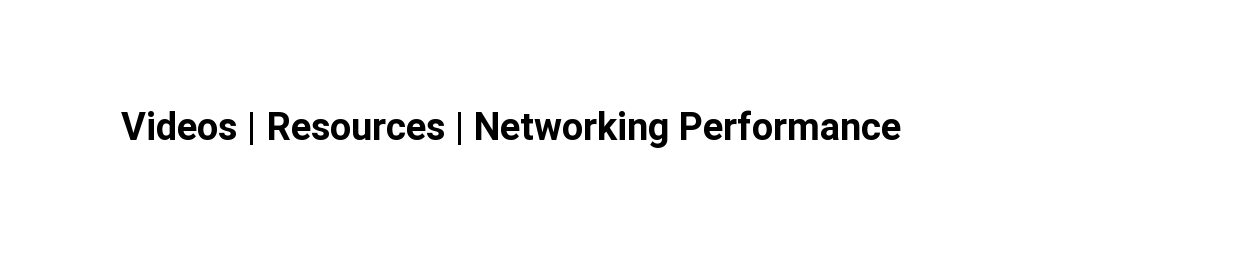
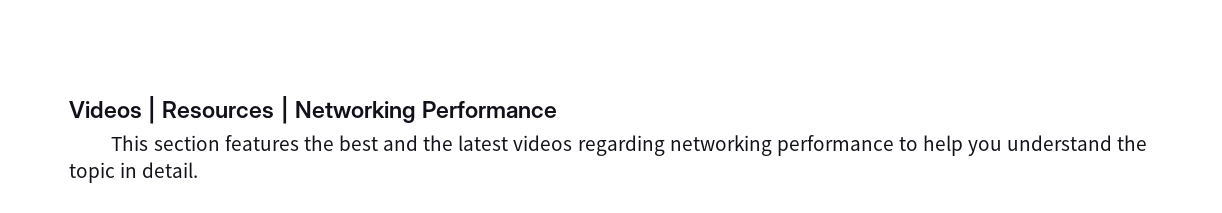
+ This section features the best and the latest videos regarding networking performance to help you understand the topic in detail.

